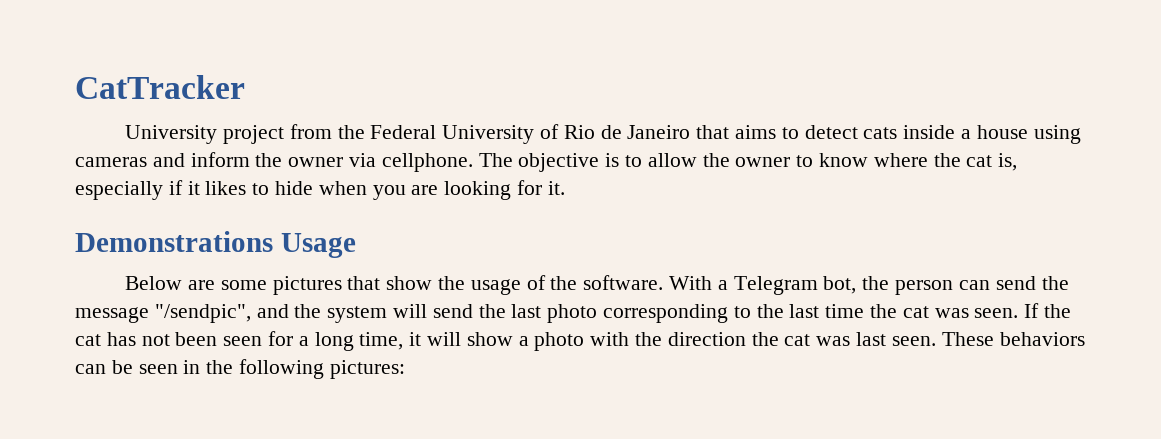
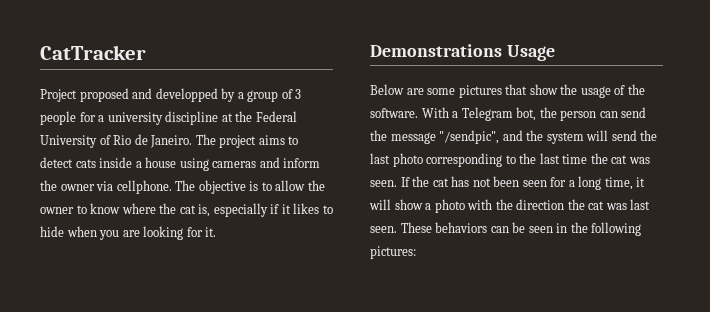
- University project from the Federal University of Rio de Janeiro that aims to detect cats inside a house using cameras and inform the owner via cellphone.
+ Project proposed and developped by a group of 3 people for a university discipline at the Federal University of Rio de Janeiro. The project aims to detect cats inside a house using cameras and inform the owner via cellphone.

